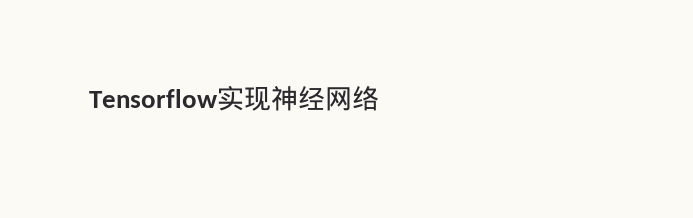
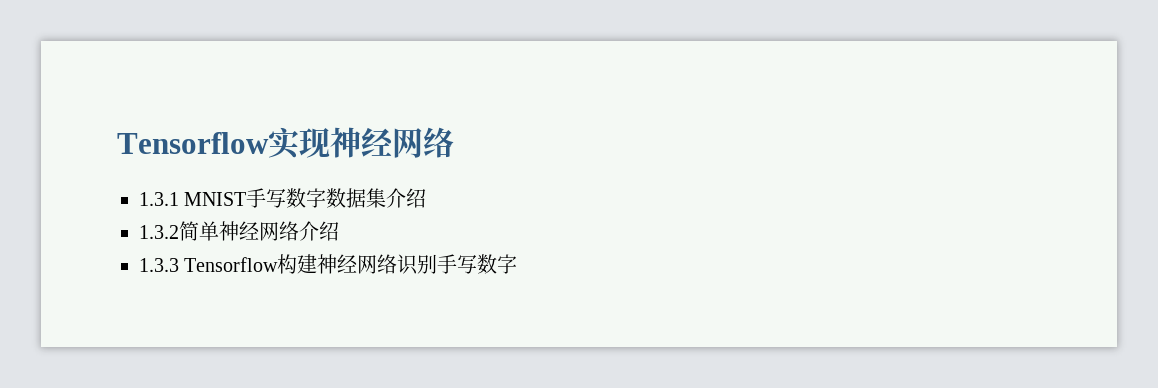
+ 1.3.1 MNIST手写数字数据集介绍
+ 1.3.2简单神经网络介绍
+ 1.3.3 Tensorflow构建神经网络识别手写数字

